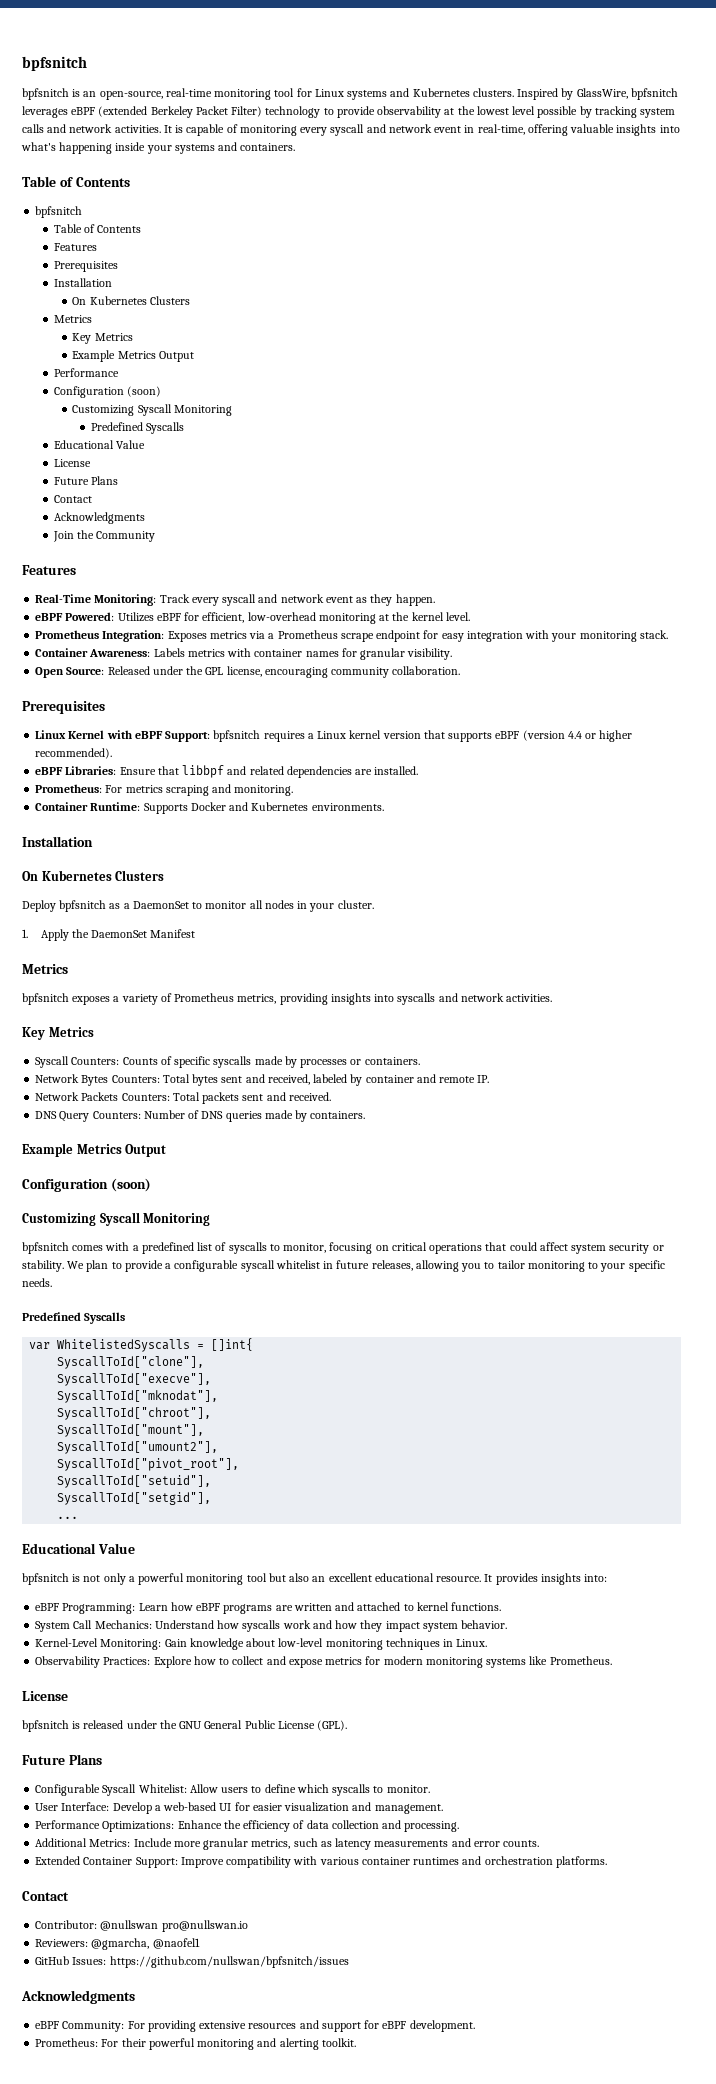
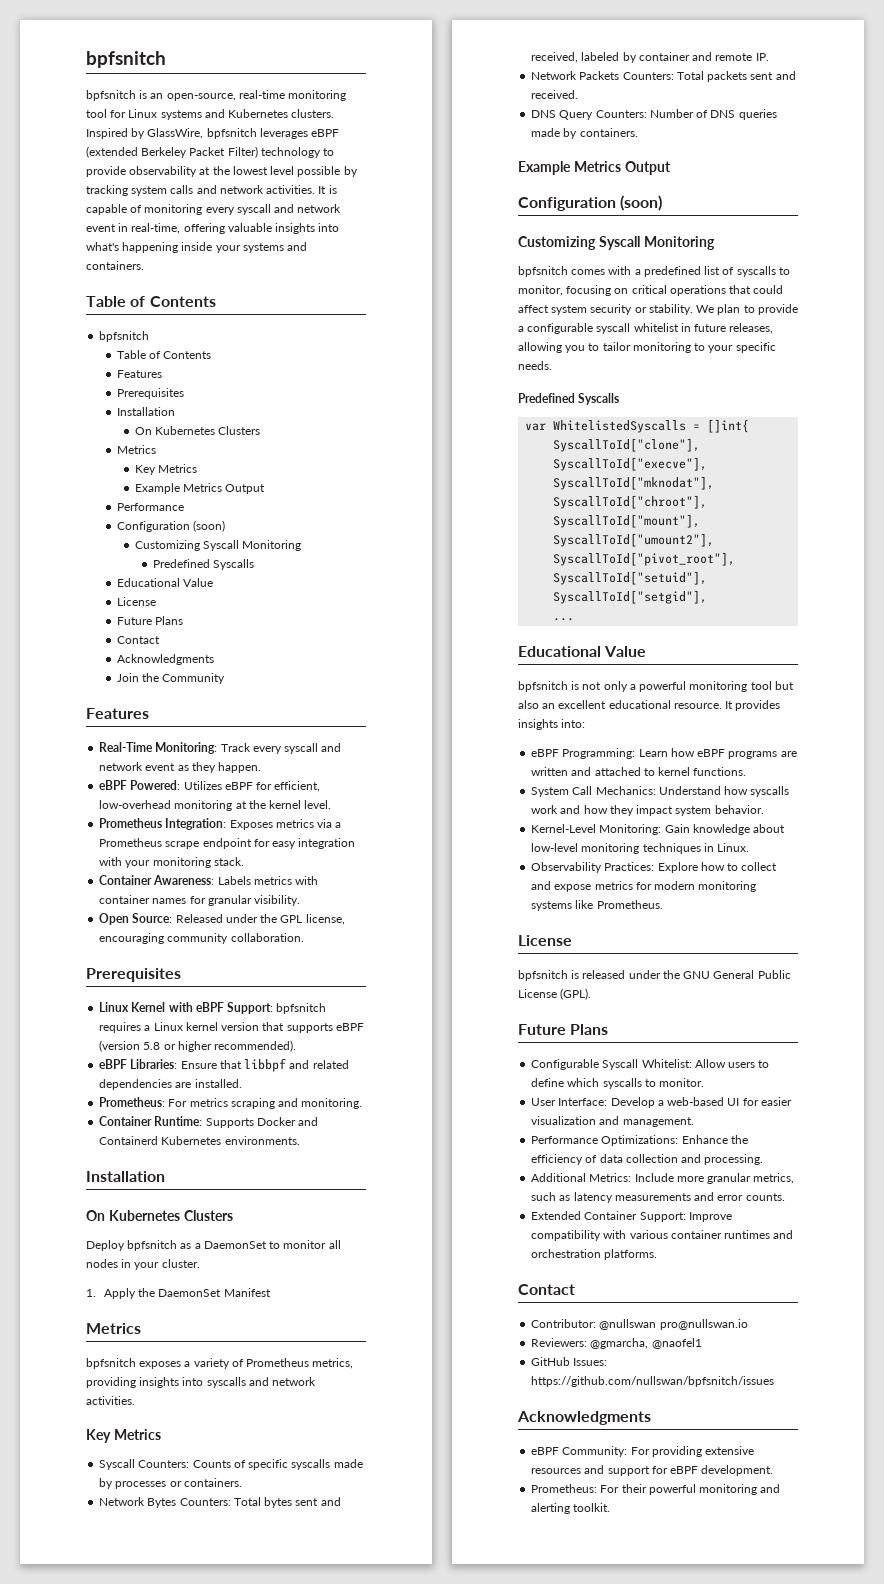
- Linux Kernel with eBPF Support: bpfsnitch requires a Linux kernel version that supports eBPF (version 4.4 or higher recommended).
+ Linux Kernel with eBPF Support: bpfsnitch requires a Linux kernel version that supports eBPF (version 5.8 or higher recommended).
- Container Runtime: Supports Docker and Kubernetes environments.
+ Container Runtime: Supports Docker and Containerd Kubernetes environments.

